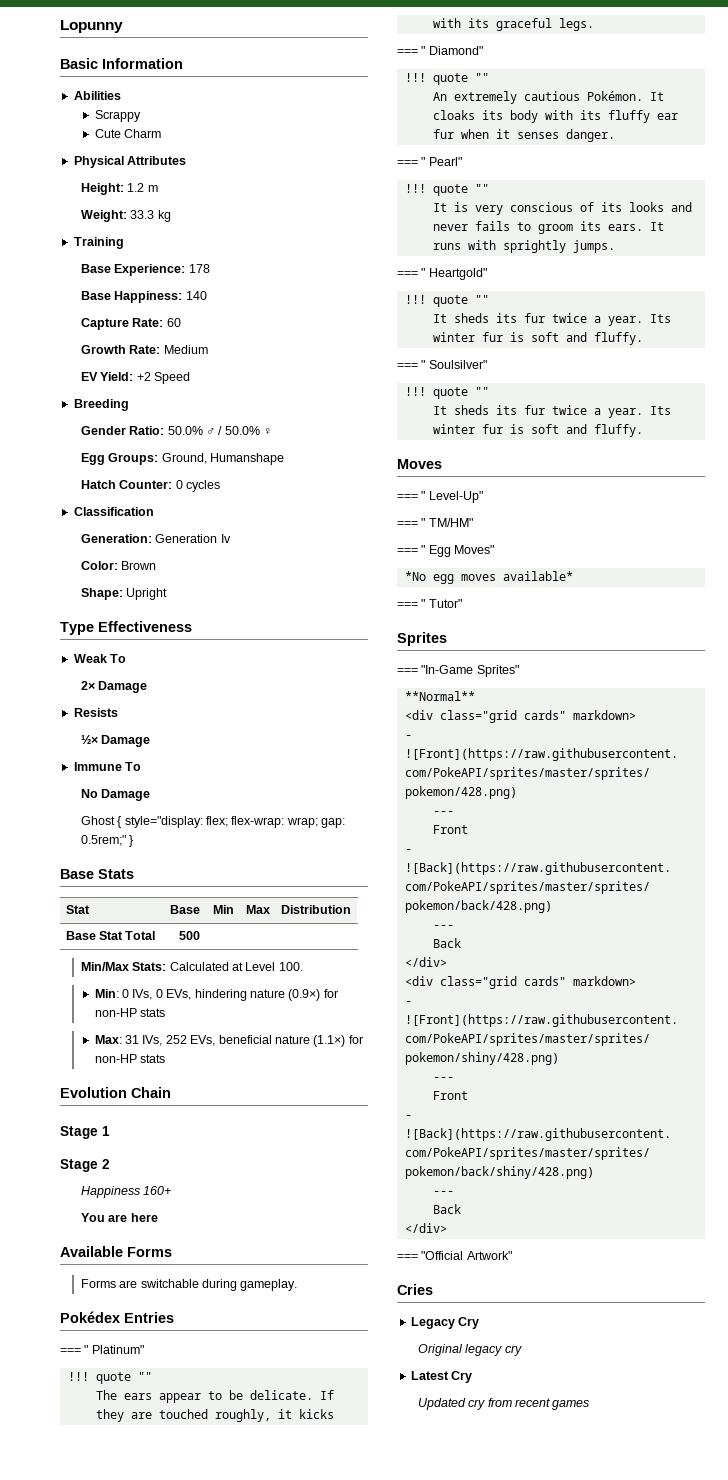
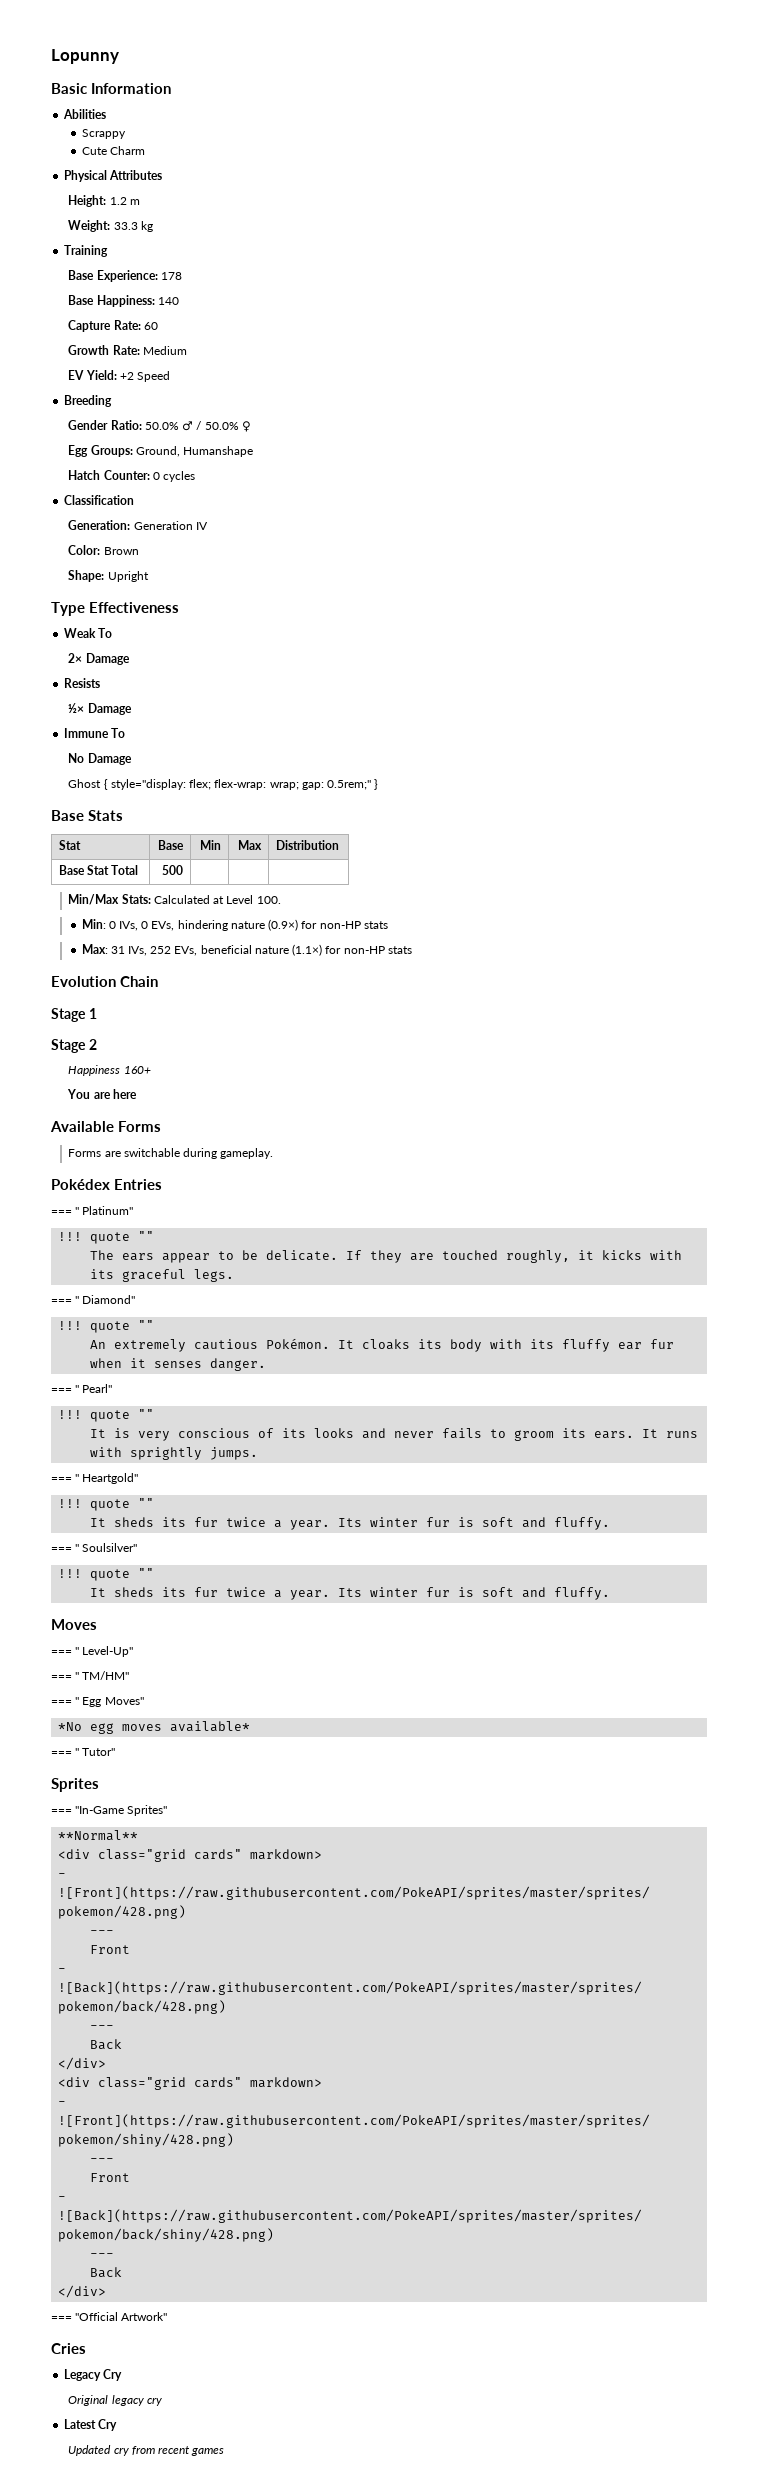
- Generation: Generation Iv
+ Generation: Generation IV

